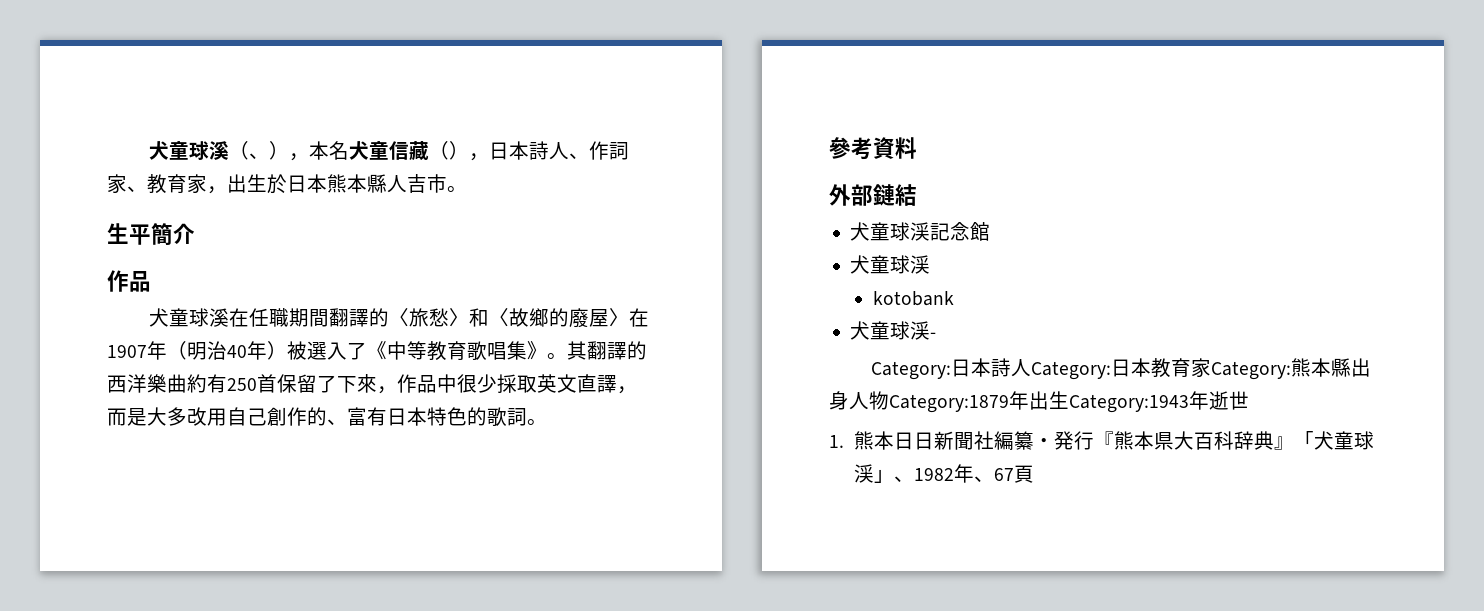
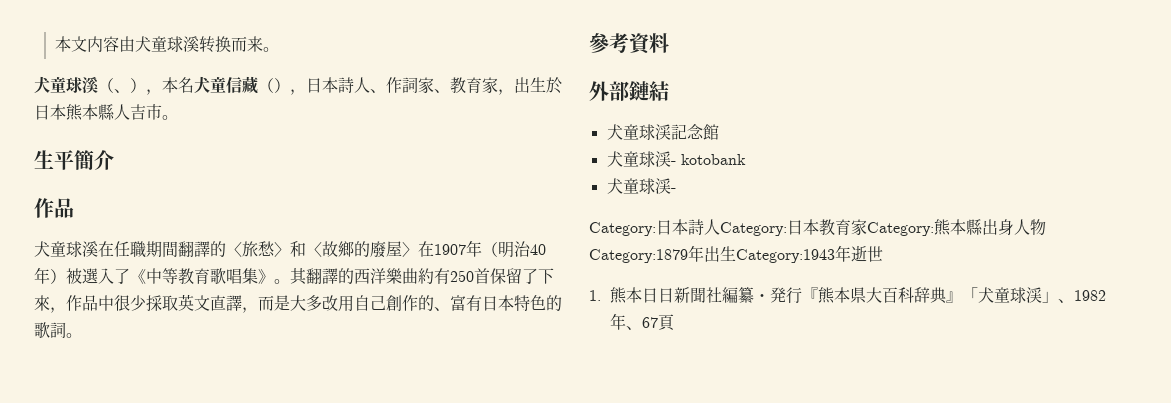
+ 本文内容由犬童球溪转换而来。
  犬童球渓記念館
- 犬童球渓
- kotobank
+ 犬童球渓- kotobank

